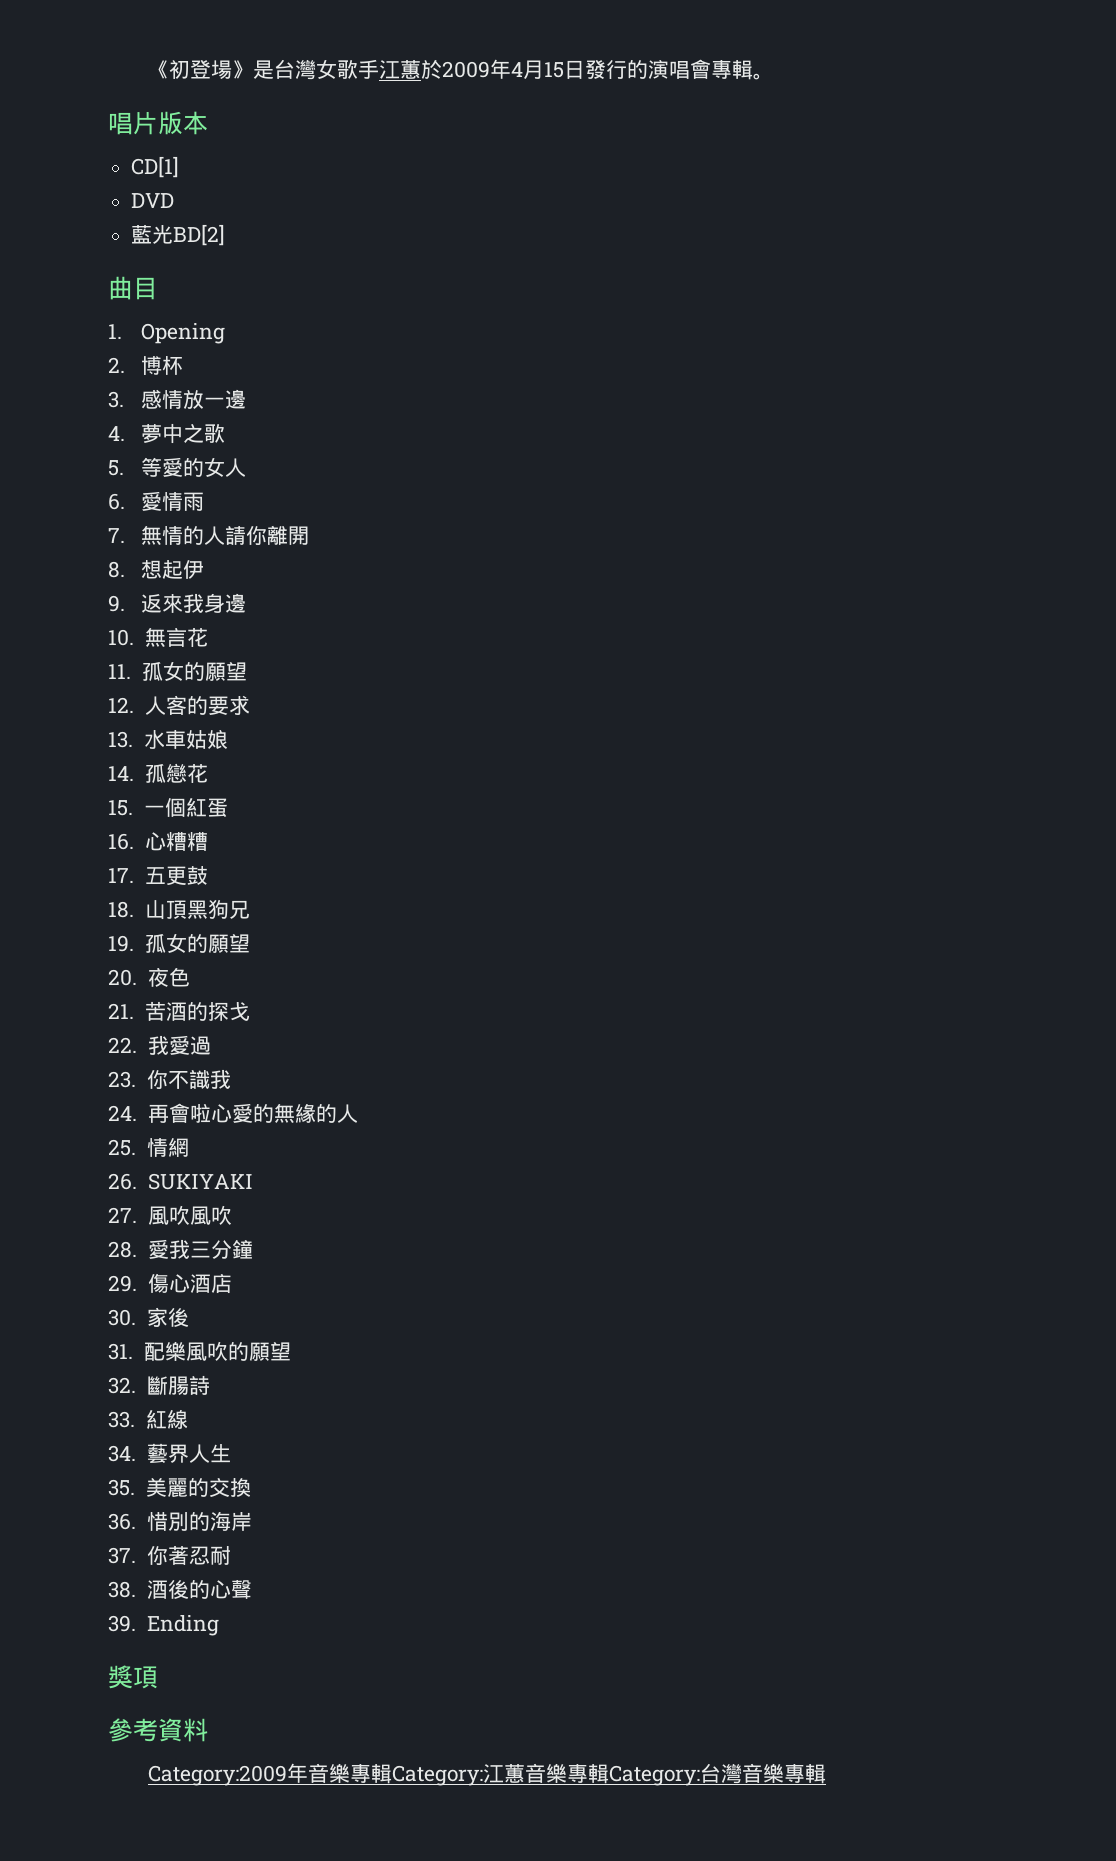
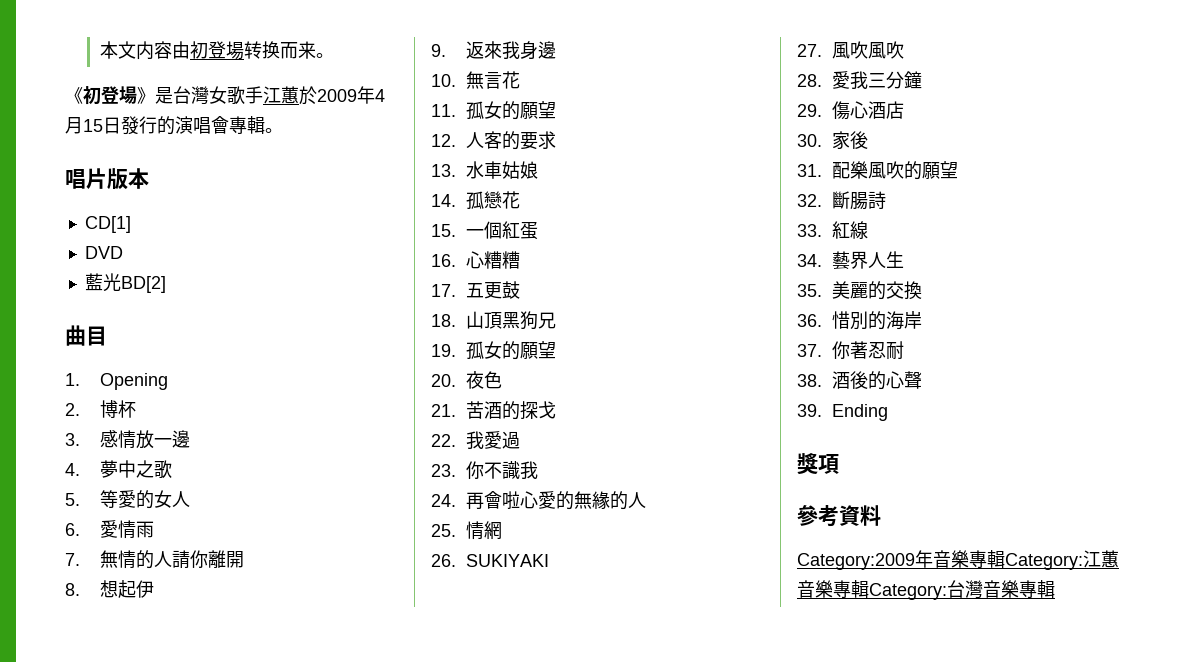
+ 本文内容由初登場转换而来。

